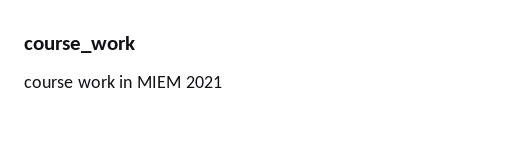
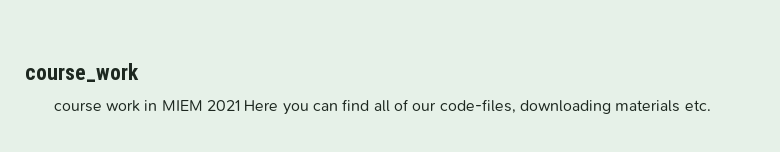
- course work in MIEM 2021
+ course work in MIEM 2021 Here you can find all of our code-files, downloading materials etc.

